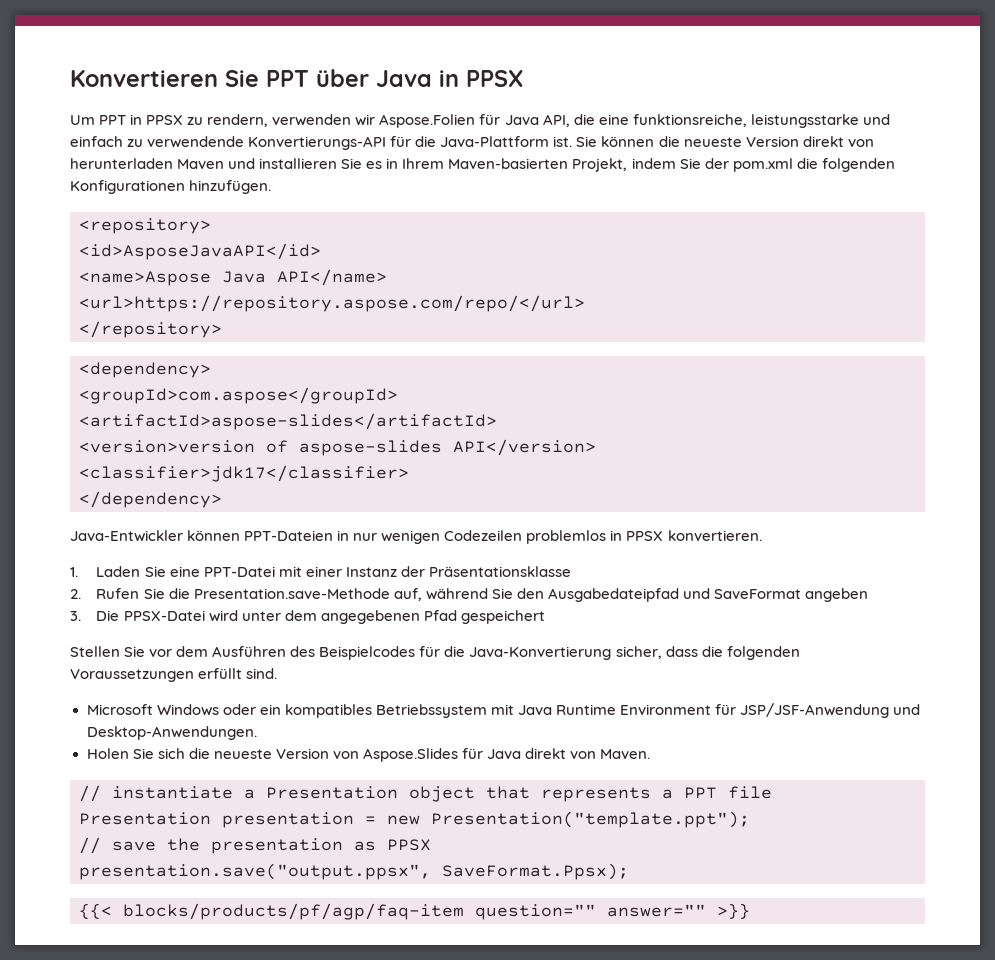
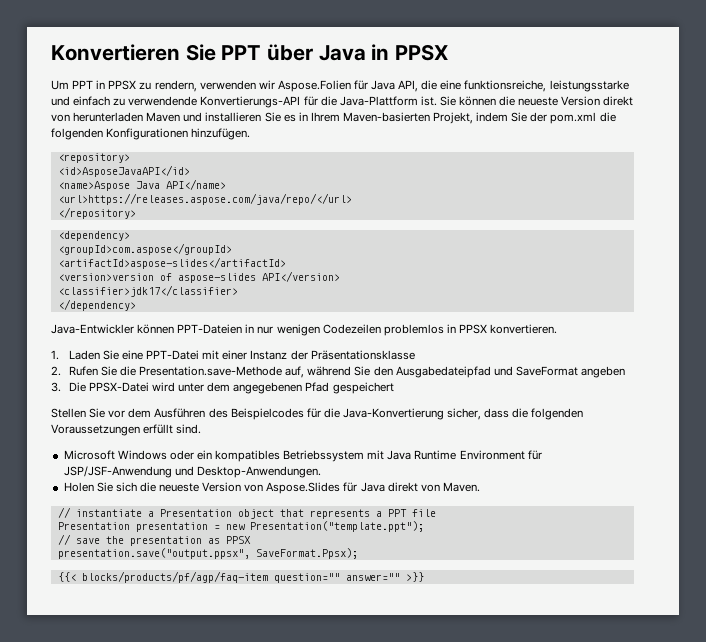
- <url>https://repository.aspose.com/repo/</url>
+ <url>https://releases.aspose.com/java/repo/</url>

